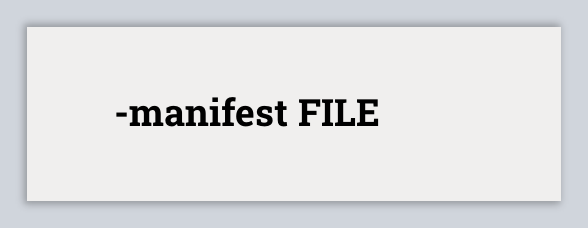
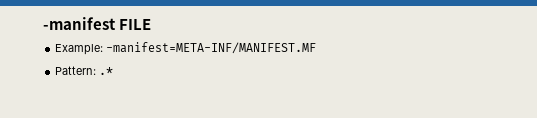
+ Example: -manifest=META-INF/MANIFEST.MF
+ Pattern: .*

